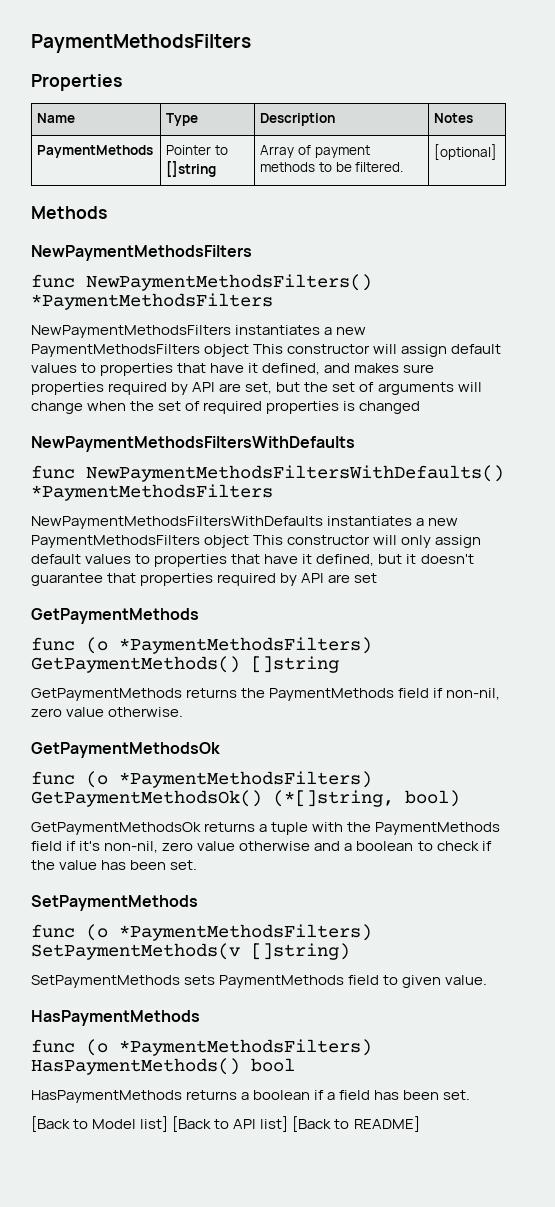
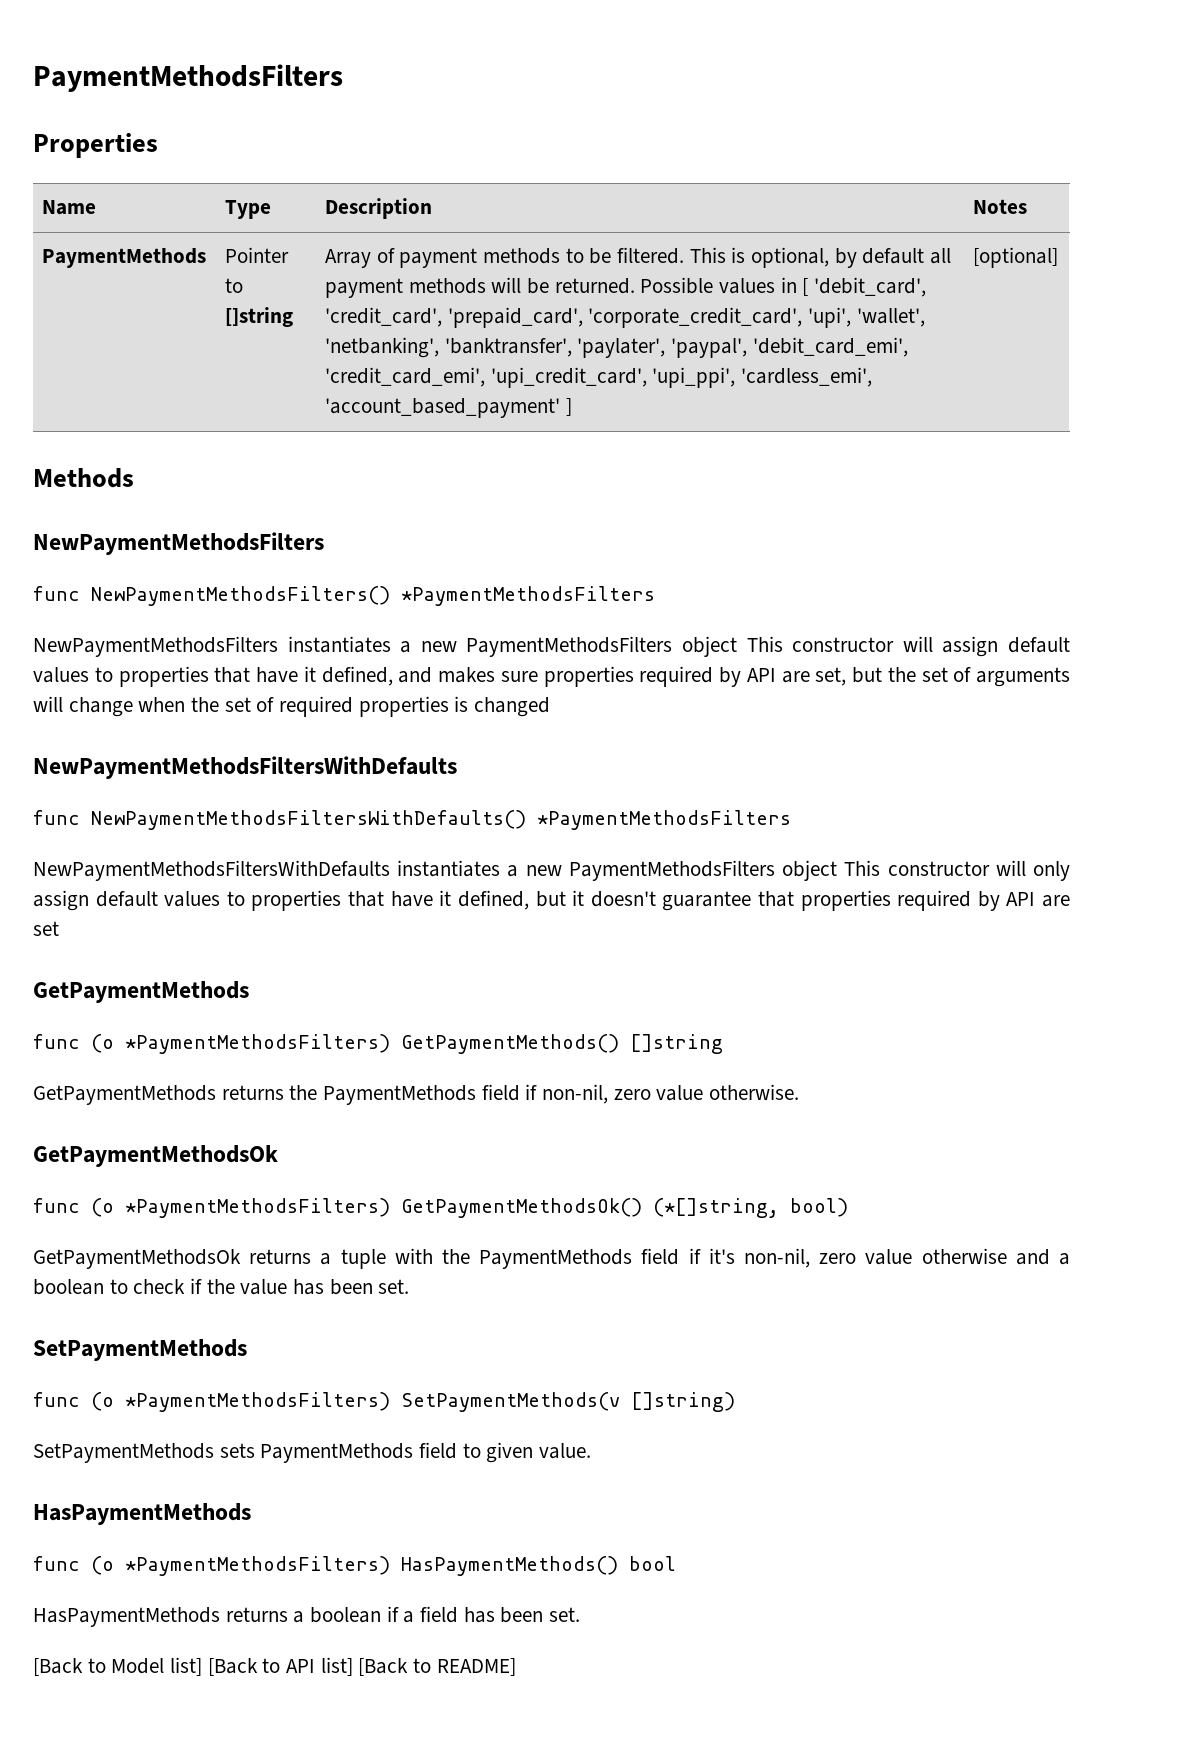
+ This is optional, by default all payment methods will be returned. Possible values in [ 'debit_card', 'credit_card', 'prepaid_card', 'corporate_credit_card', 'upi', 'wallet', 'netbanking', 'banktransfer', 'paylater', 'paypal', 'debit_card_emi', 'credit_card_emi', 'upi_credit_card', 'upi_ppi', 'cardless_emi', 'account_based_payment' ]

